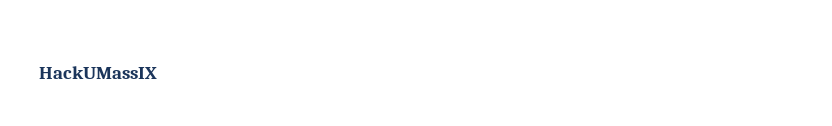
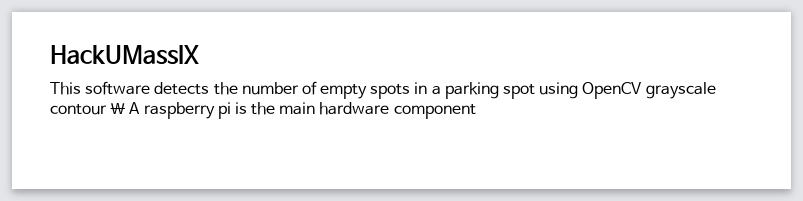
+ This software detects the number of empty spots in a parking spot using OpenCV grayscale contour \ A raspberry pi is the main hardware component

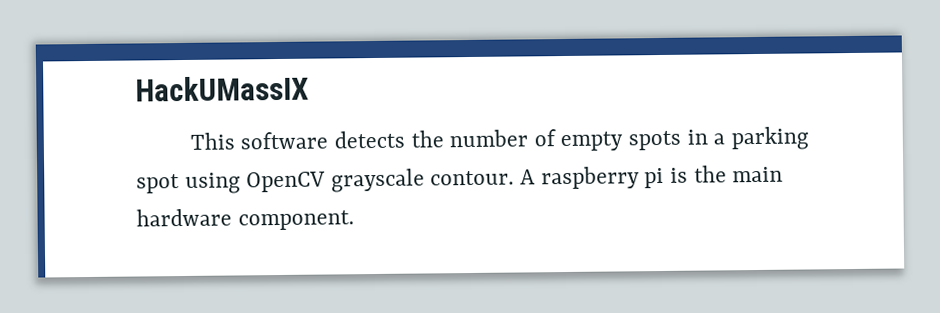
- This software detects the number of empty spots in a parking spot using OpenCV grayscale contour \ A raspberry pi is the main hardware component
+ This software detects the number of empty spots in a parking spot using OpenCV grayscale contour. A raspberry pi is the main hardware component.

